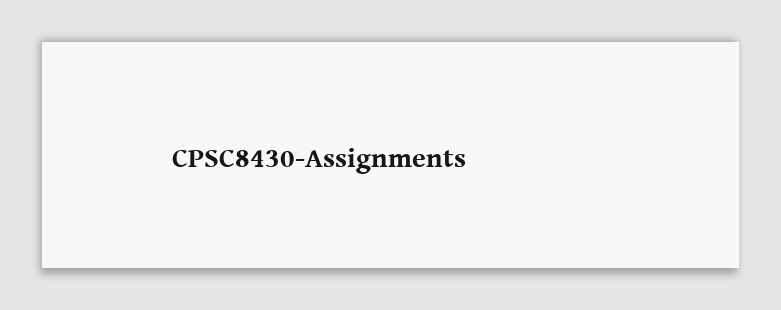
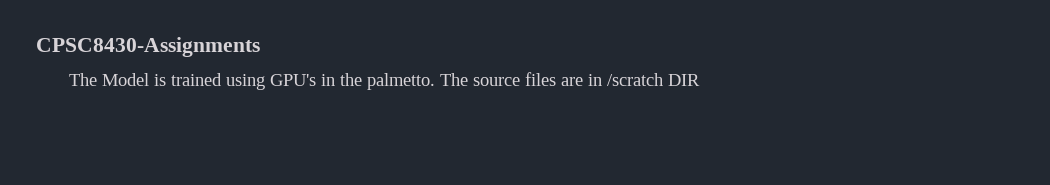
+ The Model is trained using GPU's in the palmetto. The source files are in /scratch DIR

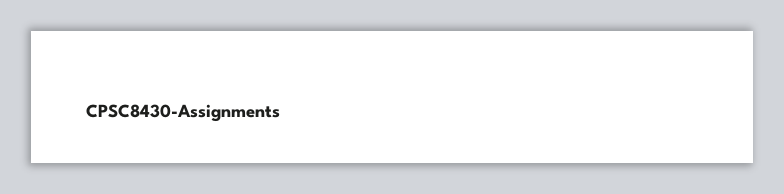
- The Model is trained using GPU's in the palmetto. The source files are in /scratch DIR

